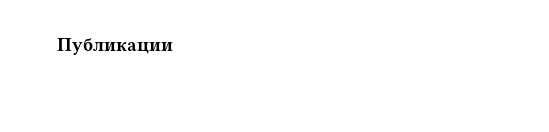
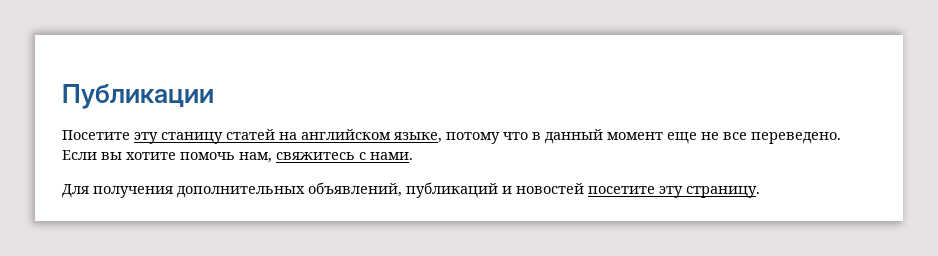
+ Посетите эту станицу статей на английском языке, потому что в данный момент еще не все переведено. Если вы хотите помочь нам, свяжитесь с нами.
+ Для получения дополнительных объявлений, публикаций и новостей посетите эту страницу.

